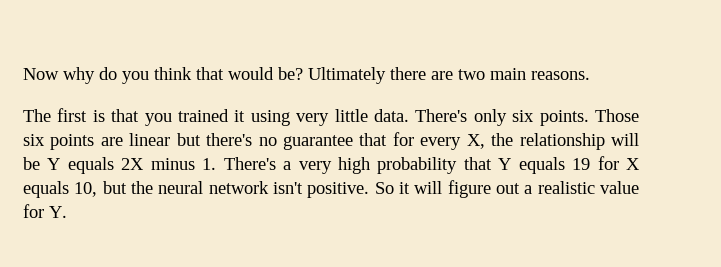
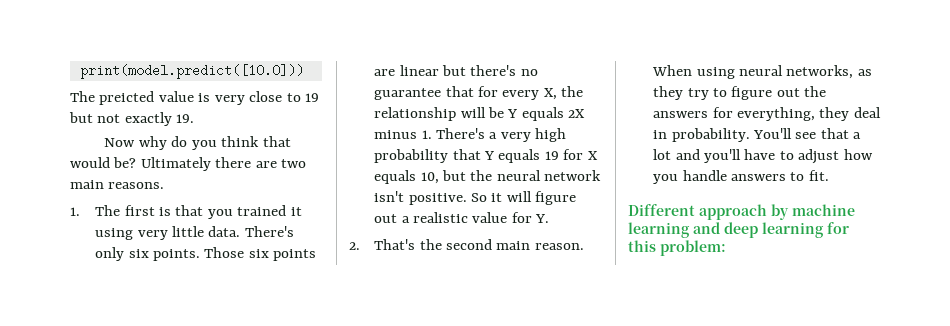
+ print(model.predict([10.0]))
+ The preicted value is very close to 19 but not exactly 19.
- The first is that you trained it using very little data.
+ 1. The first is that you trained it using very little data.
+ 2. That's the second main reason. When using neural networks, as they try to figure out the answers for everything, they deal in probability. You'll see that a lot and you'll have to adjust how you handle answers to fit.
+ Different approach by machine learning and deep learning for this problem:

